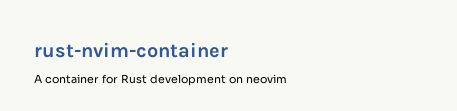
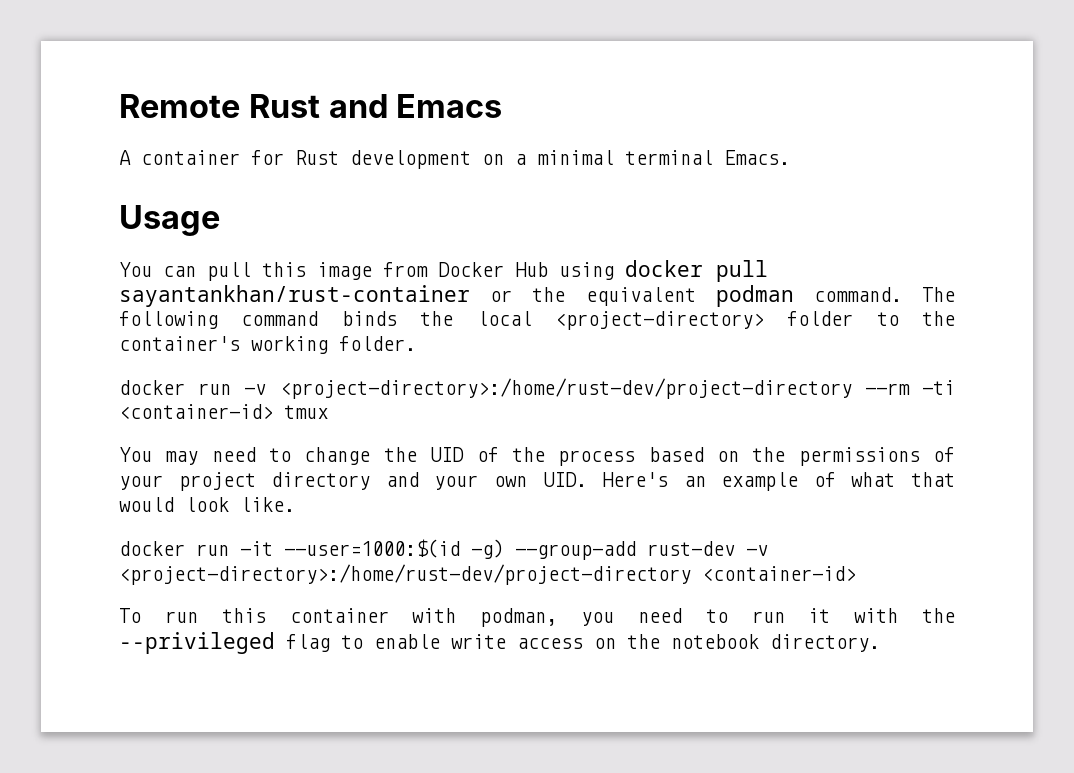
- rust-nvim-container
+ Remote Rust and Emacs
- A container for Rust development on neovim
+ A container for Rust development on a minimal terminal Emacs.
+ Usage
+ You can pull this image from Docker Hub using docker pull sayantankhan/rust-container or the equivalent podman command. The following command binds the local <project-directory> folder to the container's working folder.
+ docker run -v <project-directory>:/home/rust-dev/project-directory --rm -ti <container-id> tmux
+ You may need to change the UID of the process based on the permissions of your project directory and your own UID. Here's an example of what that would look like.
+ docker run -it --user=1000:$(id -g) --group-add rust-dev -v <project-directory>:/home/rust-dev/project-directory <container-id>
+ To run this container with podman, you need to run it with the --privileged flag to enable write access on the notebook directory.

